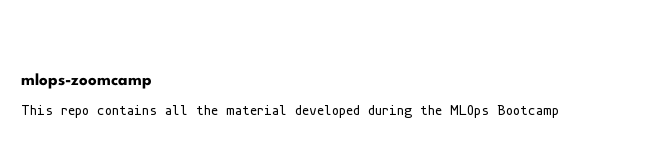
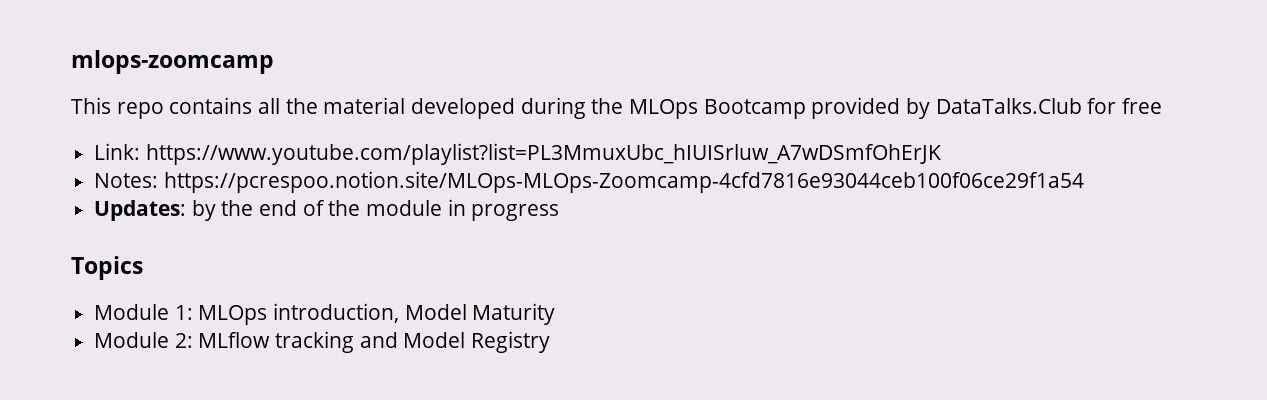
- This repo contains all the material developed during the MLOps Bootcamp
+ This repo contains all the material developed during the MLOps Bootcamp provided by DataTalks.Club for free
+ Link: https://www.youtube.com/playlist?list=PL3MmuxUbc_hIUISrluw_A7wDSmfOhErJK
+ Notes: https://pcrespoo.notion.site/MLOps-MLOps-Zoomcamp-4cfd7816e93044ceb100f06ce29f1a54
+ Updates: by the end of the module in progress
+ Topics
+ Module 1: MLOps introduction, Model Maturity
+ Module 2: MLflow tracking and Model Registry

